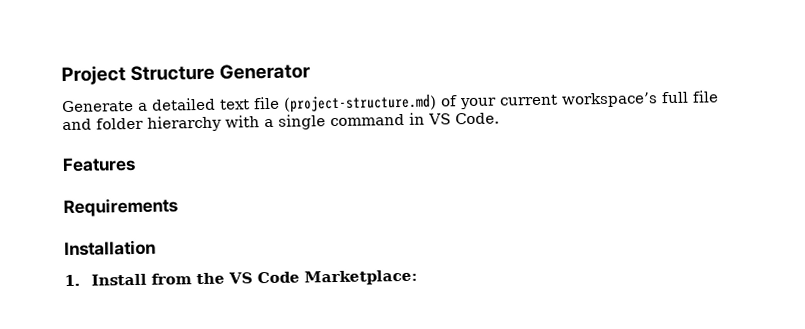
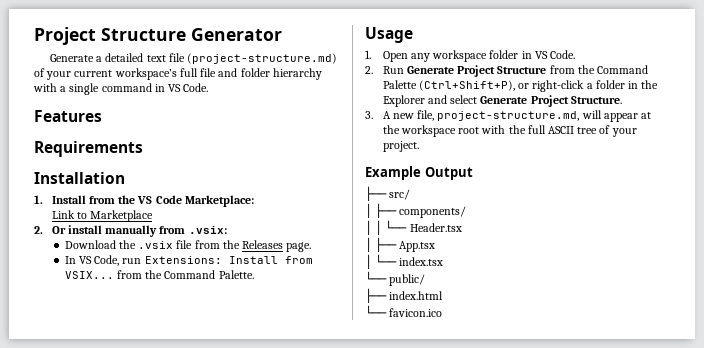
+ Link to Marketplace
+ 2. Or install manually from .vsix:
+ Download the .vsix file from the Releases page.
+ In VS Code, run Extensions: Install from VSIX... from the Command Palette.
+ Usage
+ 1. Open any workspace folder in VS Code.
+ 2. Run Generate Project Structure from the Command Palette (Ctrl+Shift+P), or right-click a folder in the Explorer and select Generate Project Structure.
+ 3. A new file, project-structure.md, will appear at the workspace root with the full ASCII tree of your project.
+ Example Output
+ ├── src/
+ │ ├── components/
+ │ │ └── Header.tsx
+ │ ├── App.tsx
+ │ └── index.tsx
+ └── public/
+ ├── index.html
+ └── favicon.ico

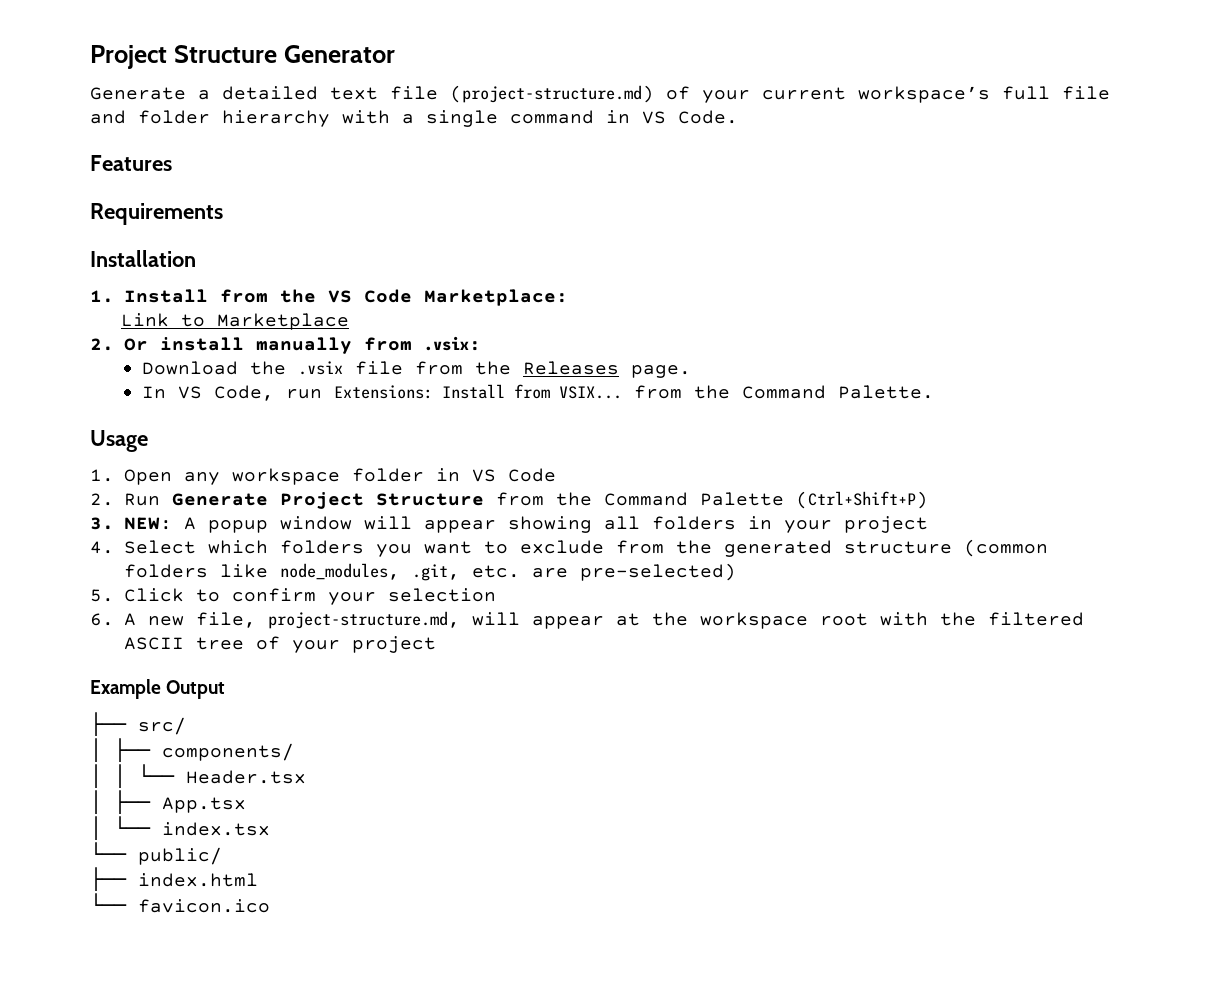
- 1. Open any workspace folder in VS Code.
+ 1. Open any workspace folder in VS Code
- 2. Run Generate Project Structure from the Command Palette (Ctrl+Shift+P), or right-click a folder in the Explorer and select Generate Project Structure.
- 3. A new file, project-structure.md, will appear at the workspace root with the full ASCII tree of your project.
+ 2. Run Generate Project Structure from the Command Palette (Ctrl+Shift+P)
+ 3. NEW: A popup window will appear showing all folders in your project
+ 4. Select which folders you want to exclude from the generated structure (common folders like node_modules, .git, etc. are pre-selected)
+ 5. Click to confirm your selection
+ 6. A new file, project-structure.md, will appear at the workspace root with the filtered ASCII tree of your project

